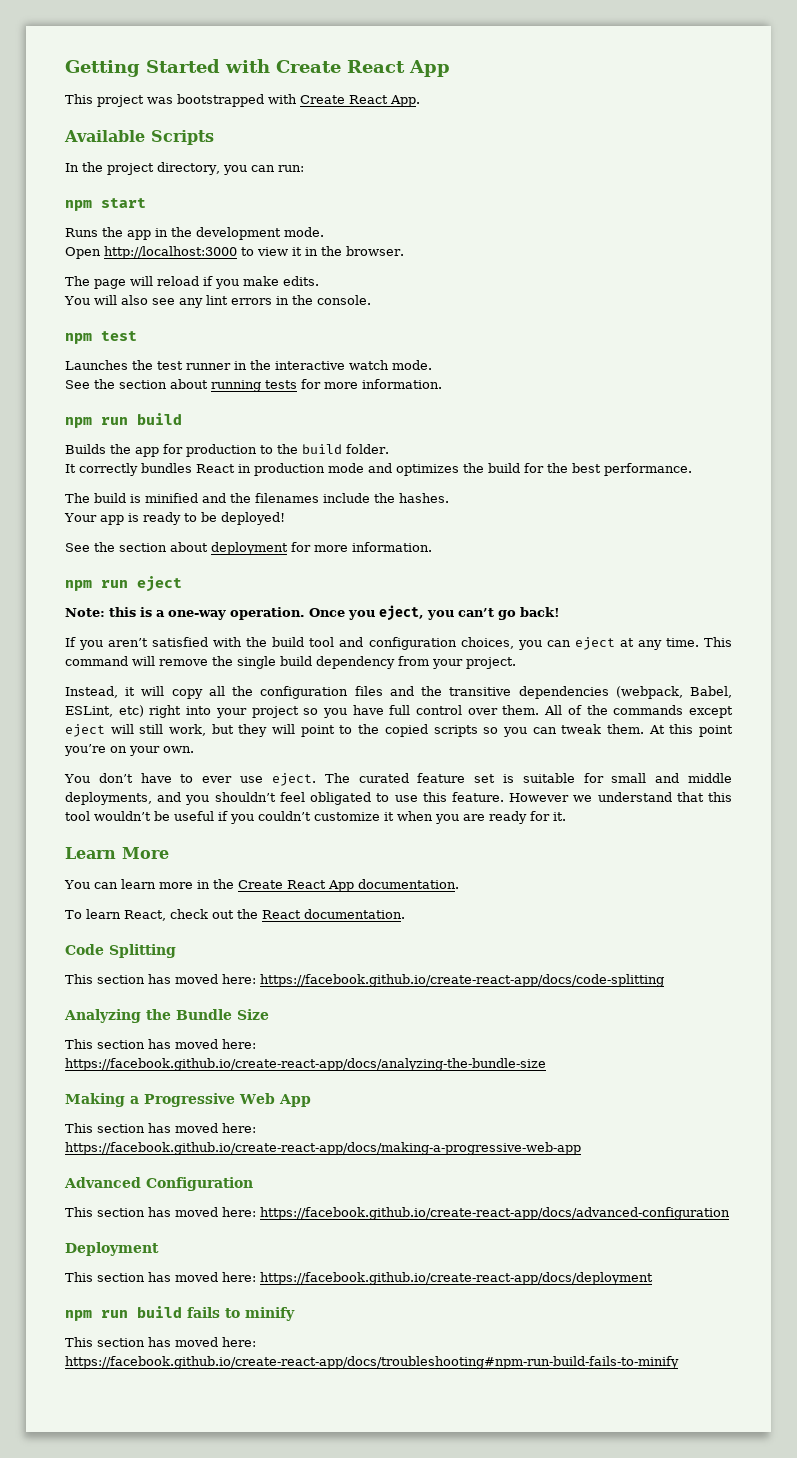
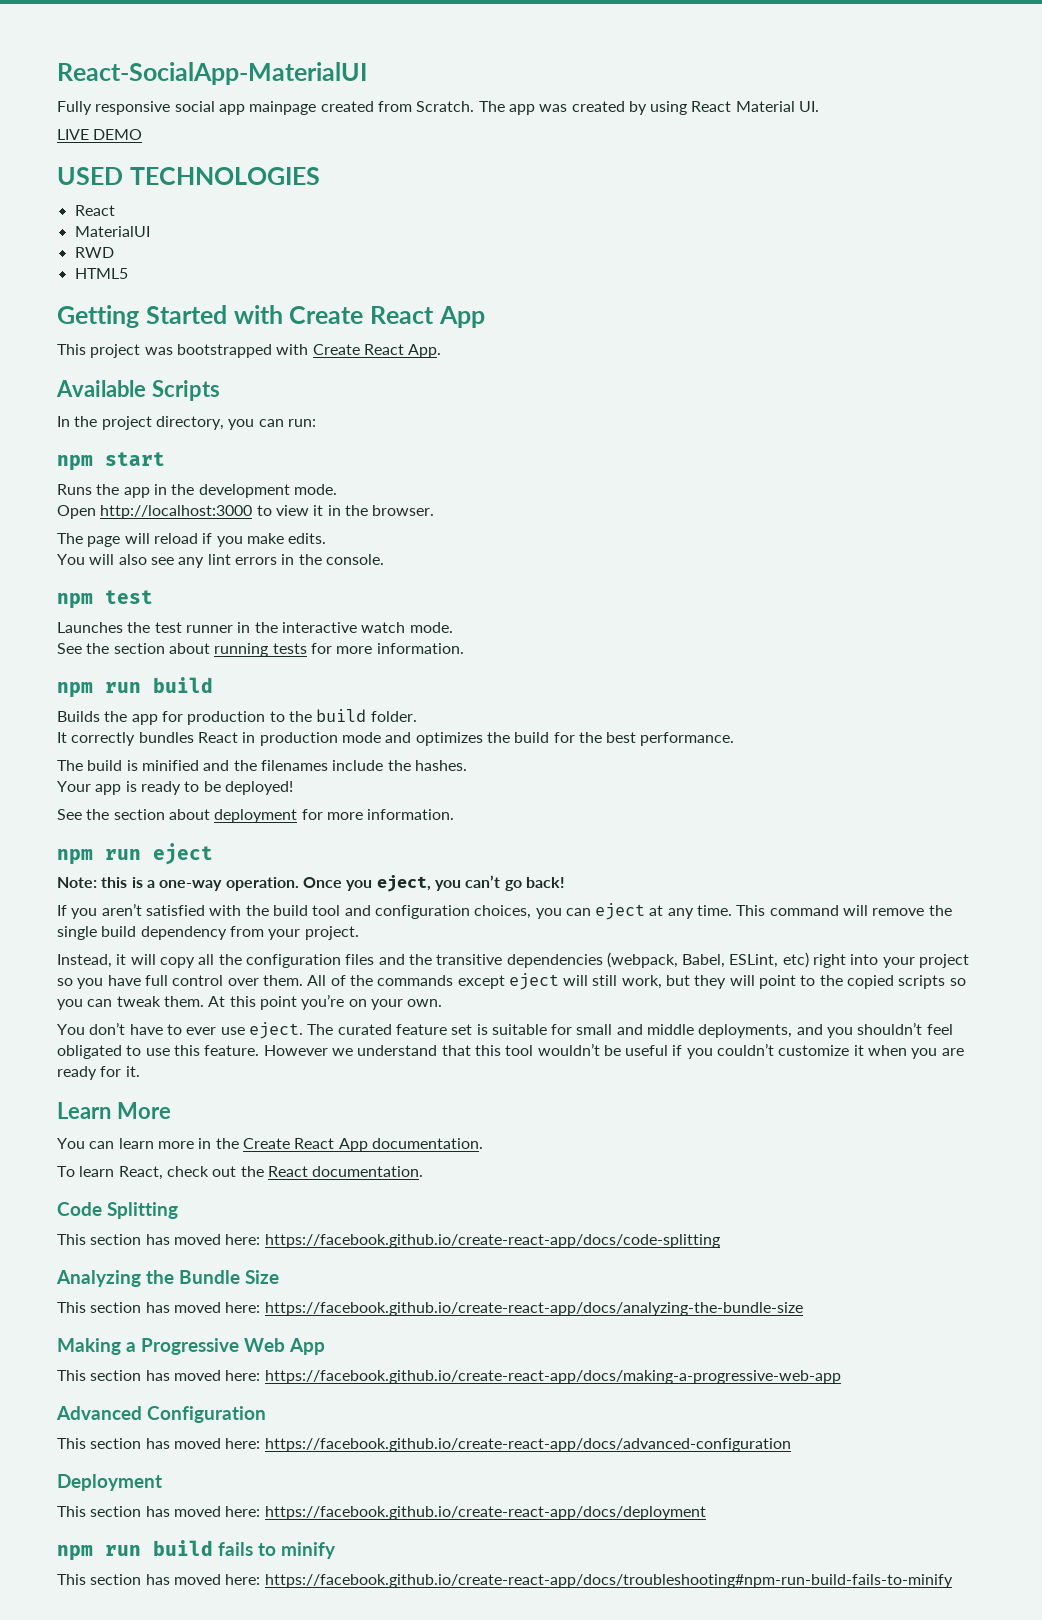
+ React-SocialApp-MaterialUI
+ Fully responsive social app mainpage created from Scratch. The app was created by using React Material UI.
+ LIVE DEMO
+ USED TECHNOLOGIES
+ React
+ MaterialUI
+ RWD
+ HTML5

